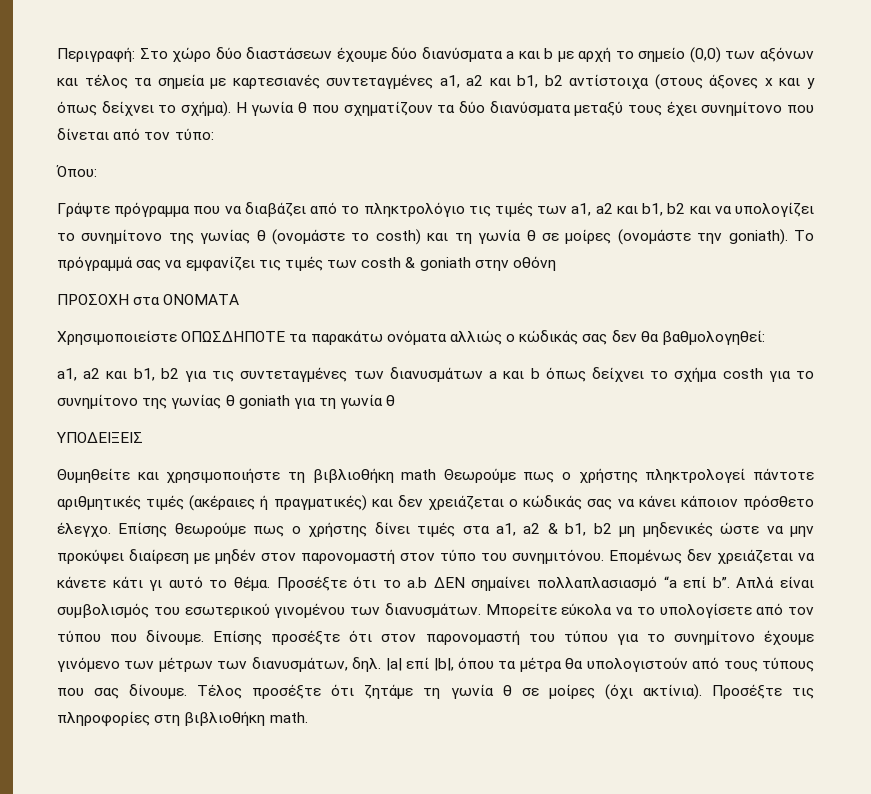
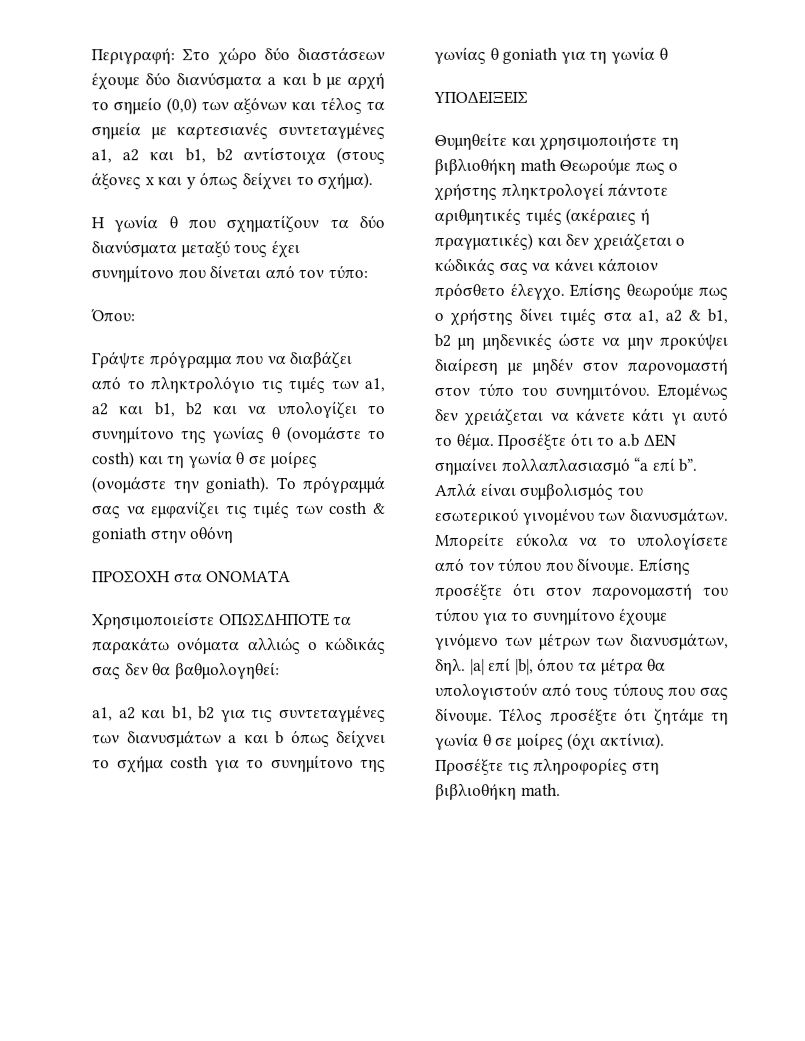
- Περιγραφή: Στο χώρο δύο διαστάσεων έχουμε δύο διανύσματα a και b με αρχή το σημείο (0,0) των αξόνων και τέλος τα σημεία με καρτεσιανές συντεταγμένες a1, a2 και b1, b2 αντίστοιχα (στους άξονες x και y όπως δείχνει το σχήμα). Η γωνία θ που σχηματίζουν τα δύο διανύσματα μεταξύ τους έχει συνημίτονο που δίνεται από τον τύπο:
+ Περιγραφή: Στο χώρο δύο διαστάσεων έχουμε δύο διανύσματα a και b με αρχή το σημείο (0,0) των αξόνων και τέλος τα σημεία με καρτεσιανές συντεταγμένες a1, a2 και b1, b2 αντίστοιχα (στους άξονες x και y όπως δείχνει το σχήμα).
+ Η γωνία θ που σχηματίζουν τα δύο διανύσματα μεταξύ τους έχει συνημίτονο που δίνεται από τον τύπο:

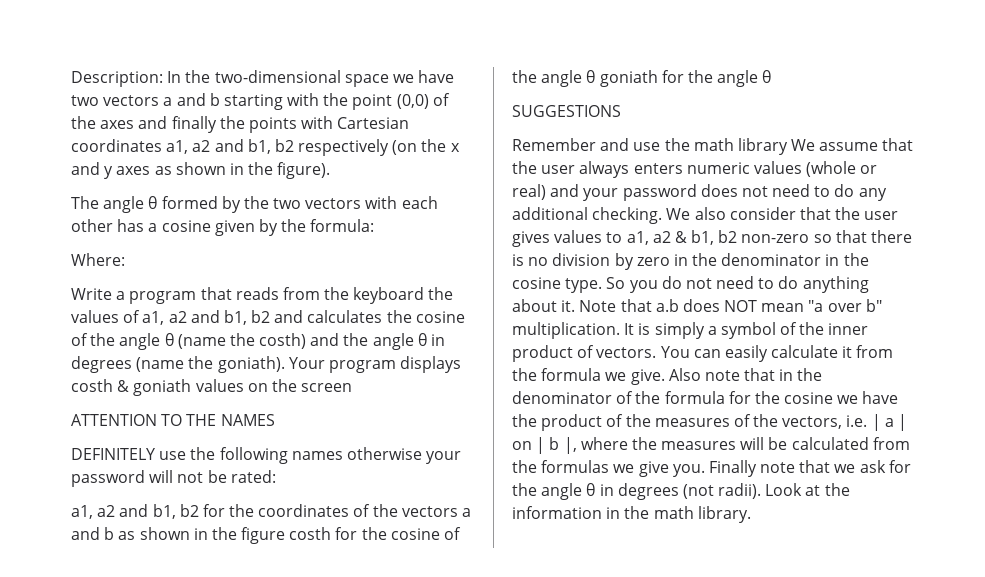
- Περιγραφή: Στο χώρο δύο διαστάσεων έχουμε δύο διανύσματα a και b με αρχή το σημείο (0,0) των αξόνων και τέλος τα σημεία με καρτεσιανές συντεταγμένες a1, a2 και b1, b2 αντίστοιχα (στους άξονες x και y όπως δείχνει το σχήμα).
- Η γωνία θ που σχηματίζουν τα δύο διανύσματα μεταξύ τους έχει συνημίτονο που δίνεται από τον τύπο:
- Όπου:
- Γράψτε πρόγραμμα που να διαβάζει από το πληκτρολόγιο τις τιμές των a1, a2 και b1, b2 και να υπολογίζει το συνημίτονο της γωνίας θ (ονομάστε το costh) και τη γωνία θ σε μοίρες (ονομάστε την goniath). Το πρόγραμμά σας να εμφανίζει τις τιμές των costh & goniath στην οθόνη
- ΠΡΟΣΟΧΗ στα ΟΝΟΜΑΤΑ
- Χρησιμοποιείστε ΟΠΩΣΔΗΠΟΤΕ τα παρακάτω ονόματα αλλιώς ο κώδικάς σας δεν θα βαθμολογηθεί:
- a1, a2 και b1, b2 για τις συντεταγμένες των διανυσμάτων a και b όπως δείχνει το σχήμα costh για το συνημίτονο της γωνίας θ goniath για τη γωνία θ
- ΥΠΟΔΕΙΞΕΙΣ
- Θυμηθείτε και χρησιμοποιήστε τη βιβλιοθήκη math Θεωρούμε πως ο χρήστης πληκτρολογεί πάντοτε αριθμητικές τιμές (ακέραιες ή πραγματικές) και δεν χρειάζεται ο κώδικάς σας να κάνει κάποιον πρόσθετο έλεγχο. Επίσης θεωρούμε πως ο χρήστης δίνει τιμές στα a1, a2 & b1, b2 μη μηδενικές ώστε να μην προκύψει διαίρεση με μηδέν στον παρονομαστή στον τύπο του συνημιτόνου. Επομένως δεν χρειάζεται να κάνετε κάτι γι αυτό το θέμα. Προσέξτε ότι το a.b ΔΕΝ σημαίνει πολλαπλασιασμό “a επί b”. Απλά είναι συμβολισμός του εσωτερικού γινομένου των διανυσμάτων. Μπορείτε εύκολα να το υπολογίσετε από τον τύπου που δίνουμε. Επίσης προσέξτε ότι στον παρονομαστή του τύπου για το συνημίτονο έχουμε γινόμενο των μέτρων των διανυσμάτων, δηλ. |a| επί |b|, όπου τα μέτρα θα υπολογιστούν από τους τύπους που σας δίνουμε. Τέλος προσέξτε ότι ζητάμε τη γωνία θ σε μοίρες (όχι ακτίνια). Προσέξτε τις πληροφορίες στη βιβλιοθήκη math.
+ Description: In the two-dimensional space we have two vectors a and b starting with the point (0,0) of the axes and finally the points with Cartesian coordinates a1, a2 and b1, b2 respectively (on the x and y axes as shown in the figure).
+ The angle θ formed by the two vectors with each other has a cosine given by the formula:
+ Where:
+ Write a program that reads from the keyboard the values of a1, a2 and b1, b2 and calculates the cosine of the angle θ (name the costh) and the angle θ in degrees (name the goniath). Your program displays costh & goniath values on the screen
+ ATTENTION TO THE NAMES
+ DEFINITELY use the following names otherwise your password will not be rated:
+ a1, a2 and b1, b2 for the coordinates of the vectors a and b as shown in the figure costh for the cosine of the angle θ goniath for the angle θ
+ SUGGESTIONS
+ Remember and use the math library We assume that the user always enters numeric values (whole or real) and your password does not need to do any additional checking. We also consider that the user gives values to a1, a2 & b1, b2 non-zero so that there is no division by zero in the denominator in the cosine type. So you do not need to do anything about it. Note that a.b does NOT mean "a over b" multiplication. It is simply a symbol of the inner product of vectors. You can easily calculate it from the formula we give. Also note that in the denominator of the formula for the cosine we have the product of the measures of the vectors, i.e. | a | on | b |, where the measures will be calculated from the formulas we give you. Finally note that we ask for the angle θ in degrees (not radii). Look at the information in the math library.

